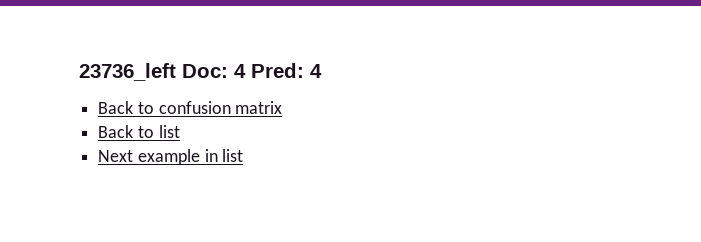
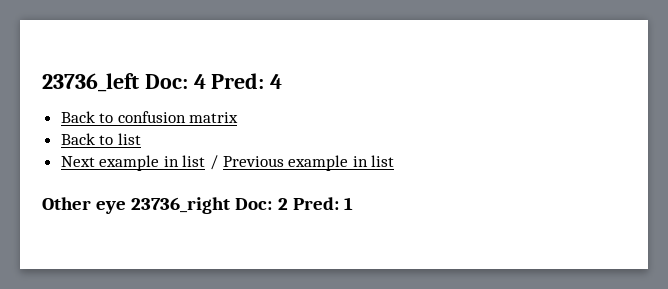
- Next example in list
+ Next example in list / Previous example in list
+ Other eye 23736_right Doc: 2 Pred: 1

